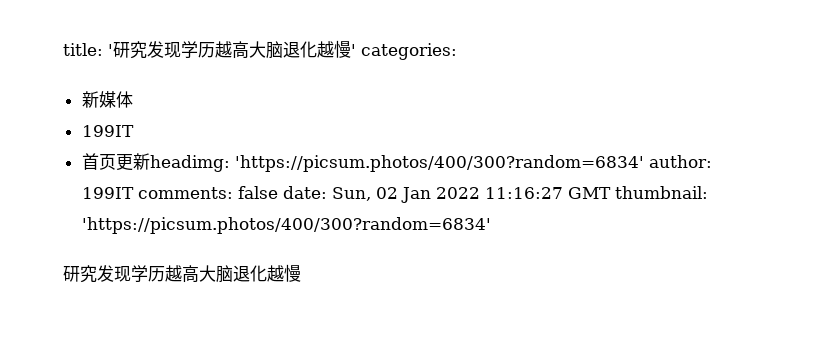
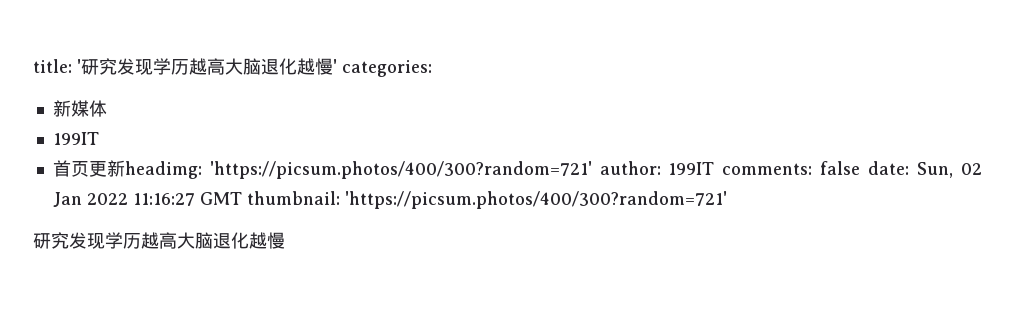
- 首页更新headimg: 'https://picsum.photos/400/300?random=6834' author: 199IT comments: false date: Sun, 02 Jan 2022 11:16:27 GMT thumbnail: 'https://picsum.photos/400/300?random=6834'
+ 首页更新headimg: 'https://picsum.photos/400/300?random=721' author: 199IT comments: false date: Sun, 02 Jan 2022 11:16:27 GMT thumbnail: 'https://picsum.photos/400/300?random=721'

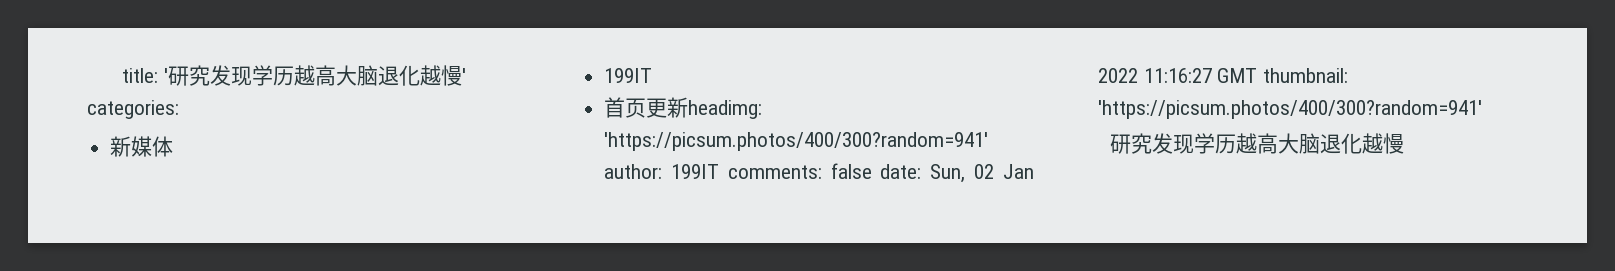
- 首页更新headimg: 'https://picsum.photos/400/300?random=721' author: 199IT comments: false date: Sun, 02 Jan 2022 11:16:27 GMT thumbnail: 'https://picsum.photos/400/300?random=721'
+ 首页更新headimg: 'https://picsum.photos/400/300?random=941' author: 199IT comments: false date: Sun, 02 Jan 2022 11:16:27 GMT thumbnail: 'https://picsum.photos/400/300?random=941'

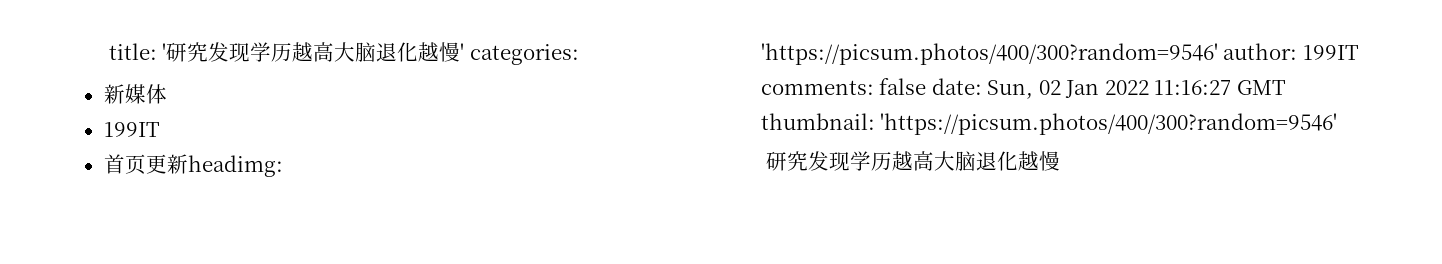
- 首页更新headimg: 'https://picsum.photos/400/300?random=941' author: 199IT comments: false date: Sun, 02 Jan 2022 11:16:27 GMT thumbnail: 'https://picsum.photos/400/300?random=941'
+ 首页更新headimg: 'https://picsum.photos/400/300?random=9546' author: 199IT comments: false date: Sun, 02 Jan 2022 11:16:27 GMT thumbnail: 'https://picsum.photos/400/300?random=9546'

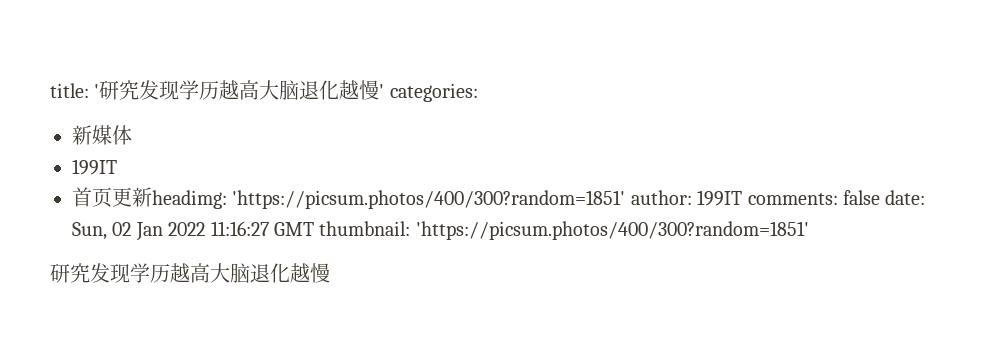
- 首页更新headimg: 'https://picsum.photos/400/300?random=9546' author: 199IT comments: false date: Sun, 02 Jan 2022 11:16:27 GMT thumbnail: 'https://picsum.photos/400/300?random=9546'
+ 首页更新headimg: 'https://picsum.photos/400/300?random=1851' author: 199IT comments: false date: Sun, 02 Jan 2022 11:16:27 GMT thumbnail: 'https://picsum.photos/400/300?random=1851'

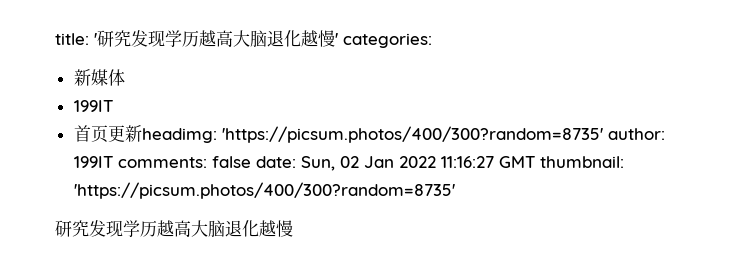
- 首页更新headimg: 'https://picsum.photos/400/300?random=1851' author: 199IT comments: false date: Sun, 02 Jan 2022 11:16:27 GMT thumbnail: 'https://picsum.photos/400/300?random=1851'
+ 首页更新headimg: 'https://picsum.photos/400/300?random=8735' author: 199IT comments: false date: Sun, 02 Jan 2022 11:16:27 GMT thumbnail: 'https://picsum.photos/400/300?random=8735'

